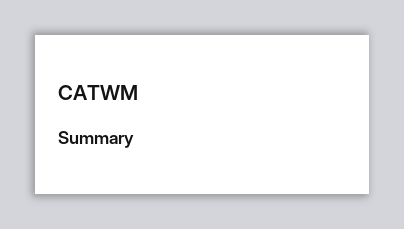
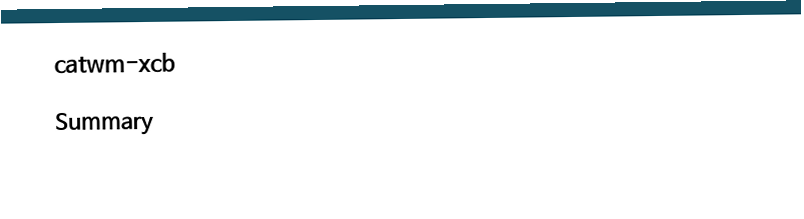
- CATWM
+ catwm-xcb

